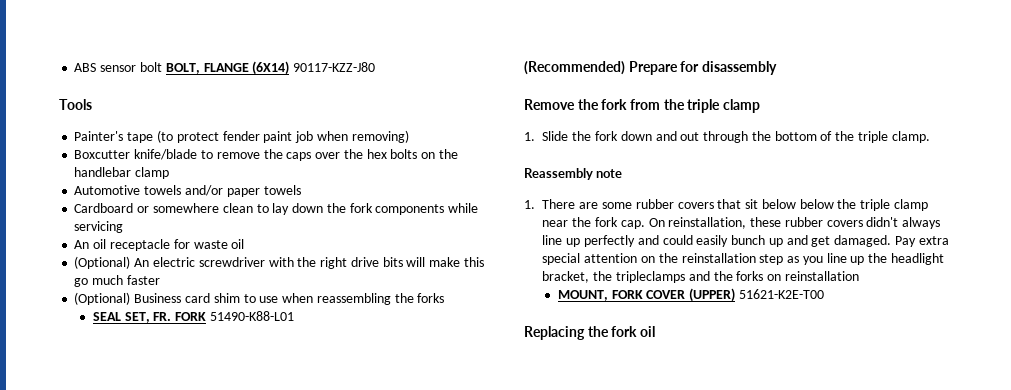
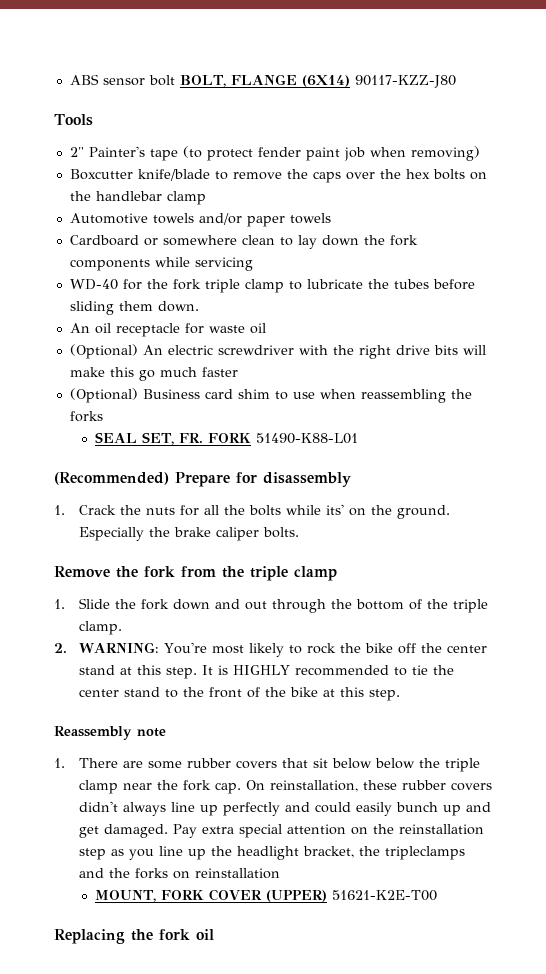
- Painter's tape (to protect fender paint job when removing)
+ 2" Painter's tape (to protect fender paint job when removing)
+ WD-40 for the fork triple clamp to lubricate the tubes before sliding them down.
+ 1. Crack the nuts for all the bolts while its' on the ground. Especially the brake caliper bolts.
+ 2. WARNING: You're most likely to rock the bike off the center stand at this step. It is HIGHLY recommended to tie the center stand to the front of the bike at this step.

